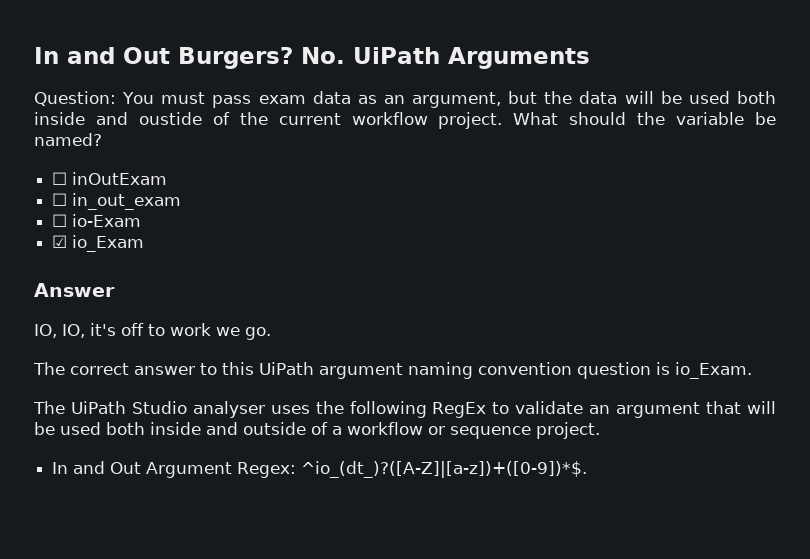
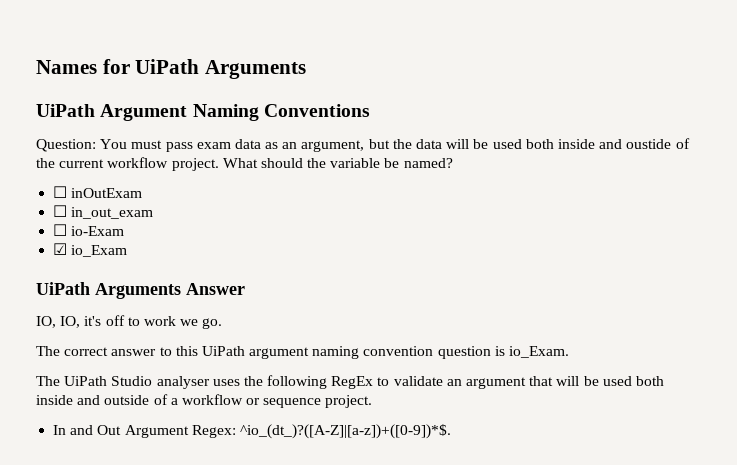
- In and Out Burgers? No. UiPath Arguments
+ Names for UiPath Arguments
+ UiPath Argument Naming Conventions
- Answer
+ UiPath Arguments Answer

